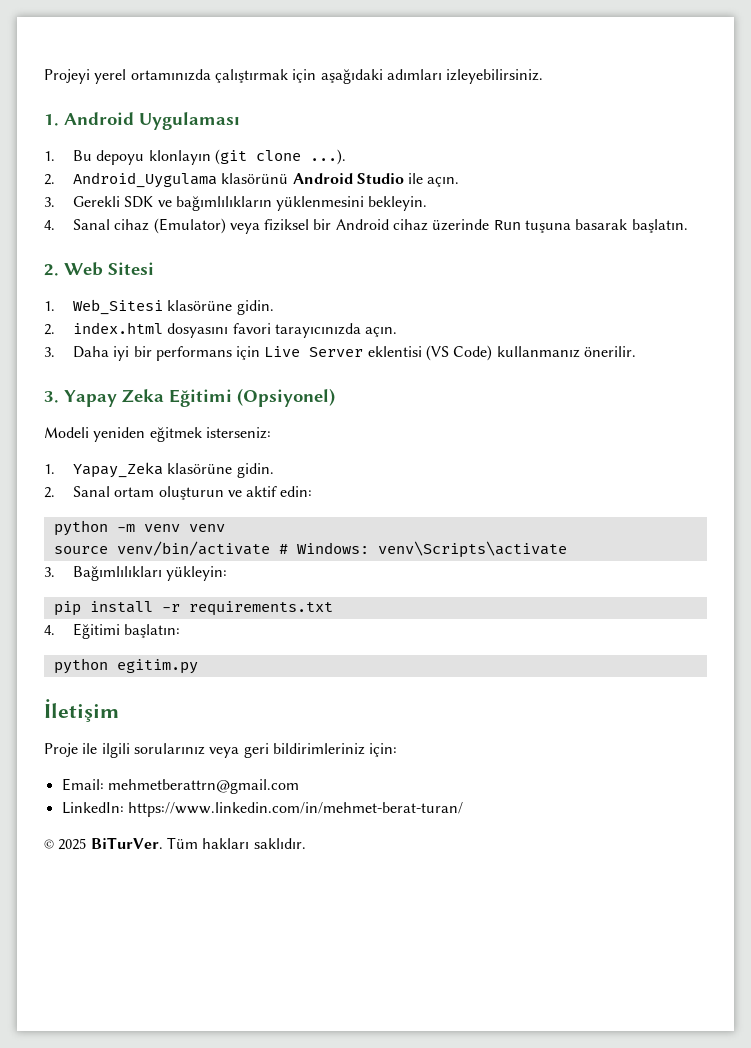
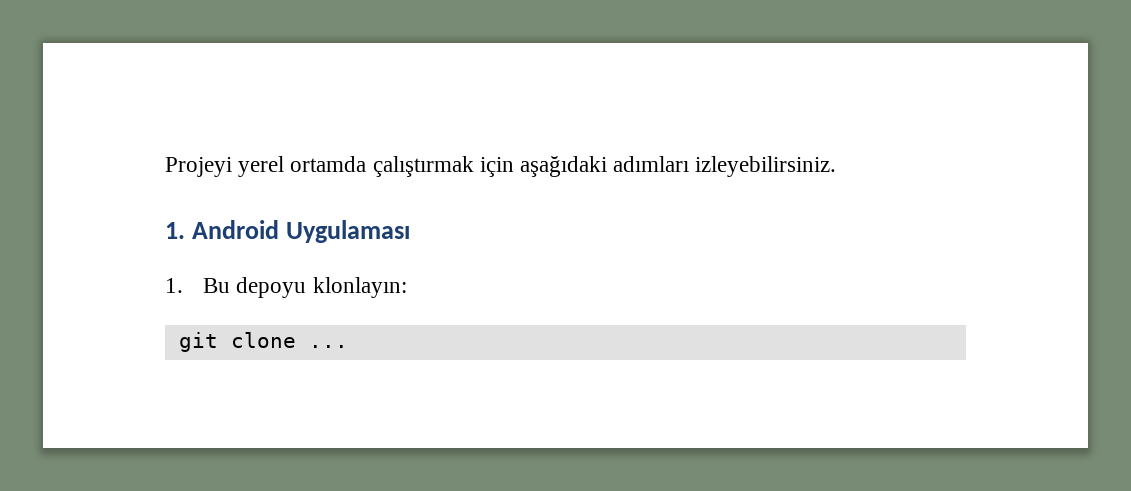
- Projeyi yerel ortamınızda çalıştırmak için aşağıdaki adımları izleyebilirsiniz.
+ Projeyi yerel ortamda çalıştırmak için aşağıdaki adımları izleyebilirsiniz.
- 1. Bu depoyu klonlayın (git clone ...).
- 2. Android_Uygulama klasörünü Android Studio ile açın.
- 3. Gerekli SDK ve bağımlılıkların yüklenmesini bekleyin.
- 4. Sanal cihaz (Emulator) veya fiziksel bir Android cihaz üzerinde Run tuşuna basarak başlatın.
- 2. Web Sitesi
- 1. Web_Sitesi klasörüne gidin.
- 2. index.html dosyasını favori tarayıcınızda açın.
- 3. Daha iyi bir performans için Live Server eklentisi (VS Code) kullanmanız önerilir.
- 3. Yapay Zeka Eğitimi (Opsiyonel)
- Modeli yeniden eğitmek isterseniz:
- 1. Yapay_Zeka klasörüne gidin.
- 2. Sanal ortam oluşturun ve aktif edin:
- python -m venv venv
- source venv/bin/activate # Windows: venv\Scripts\activate
- 3. Bağımlılıkları yükleyin:
- pip install -r requirements.txt
- 4. Eğitimi başlatın:
- python egitim.py
- İletişim
- Proje ile ilgili sorularınız veya geri bildirimleriniz için:
- Email: mehmetberattrn@gmail.com
- LinkedIn: https://www.linkedin.com/in/mehmet-berat-turan/
- © 2025 BiTurVer. Tüm hakları saklıdır.
+ 1. Bu depoyu klonlayın:
+ git clone ...

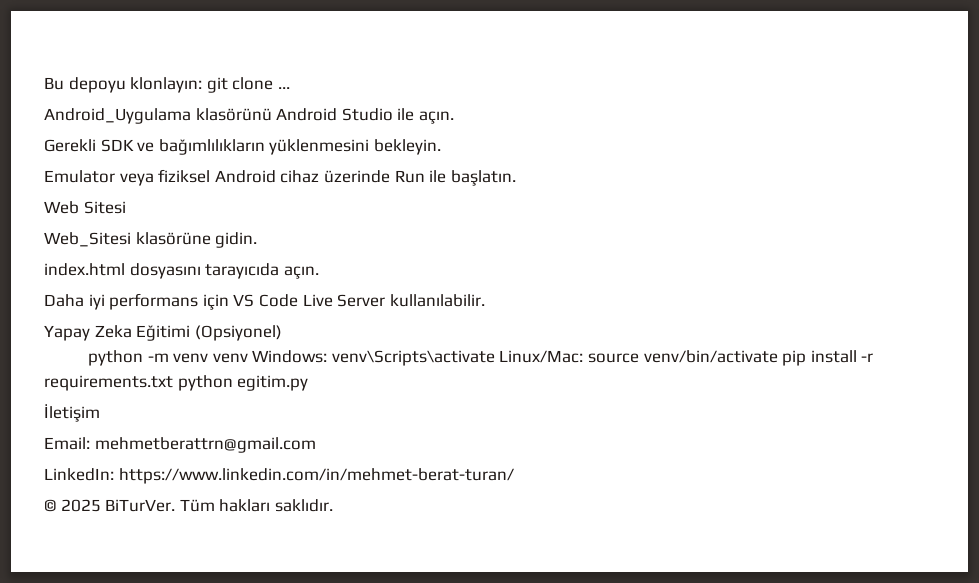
- Projeyi yerel ortamda çalıştırmak için aşağıdaki adımları izleyebilirsiniz.
- 1. Android Uygulaması
- 1. Bu depoyu klonlayın:
- git clone ...
+ Bu depoyu klonlayın: git clone ...
+ Android_Uygulama klasörünü Android Studio ile açın.
+ Gerekli SDK ve bağımlılıkların yüklenmesini bekleyin.
+ Emulator veya fiziksel Android cihaz üzerinde Run ile başlatın.
+ Web Sitesi
+ Web_Sitesi klasörüne gidin.
+ index.html dosyasını tarayıcıda açın.
+ Daha iyi performans için VS Code Live Server kullanılabilir.
+ Yapay Zeka Eğitimi (Opsiyonel)
+ python -m venv venv Windows: venv\Scripts\activate Linux/Mac: source venv/bin/activate pip install -r requirements.txt python egitim.py
+ İletişim
+ Email: mehmetberattrn@gmail.com
+ LinkedIn: https://www.linkedin.com/in/mehmet-berat-turan/
+ © 2025 BiTurVer. Tüm hakları saklıdır.

